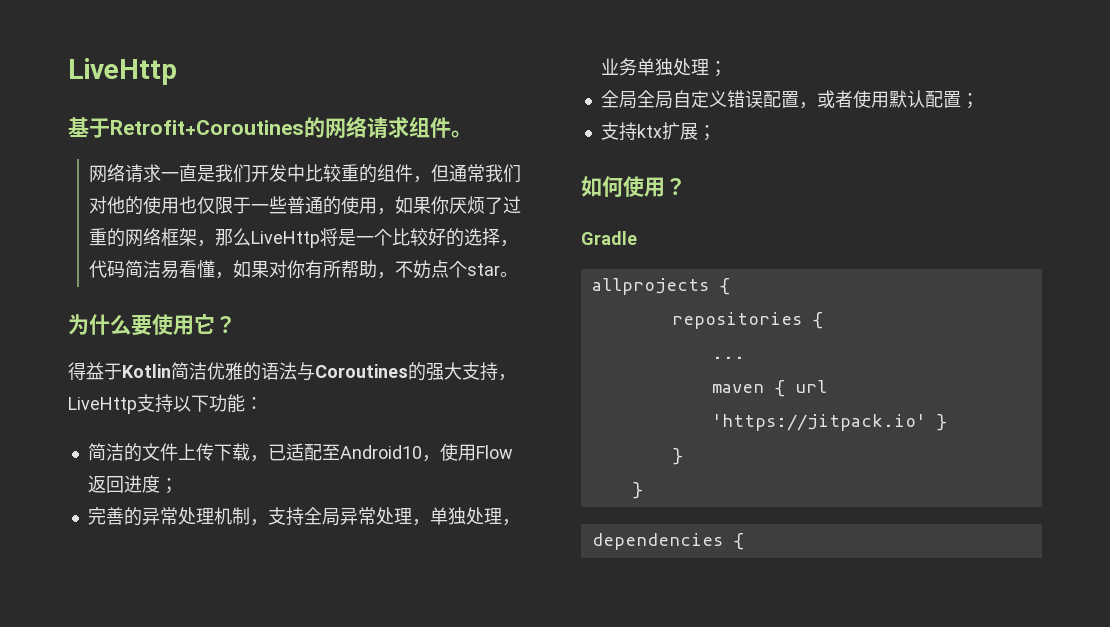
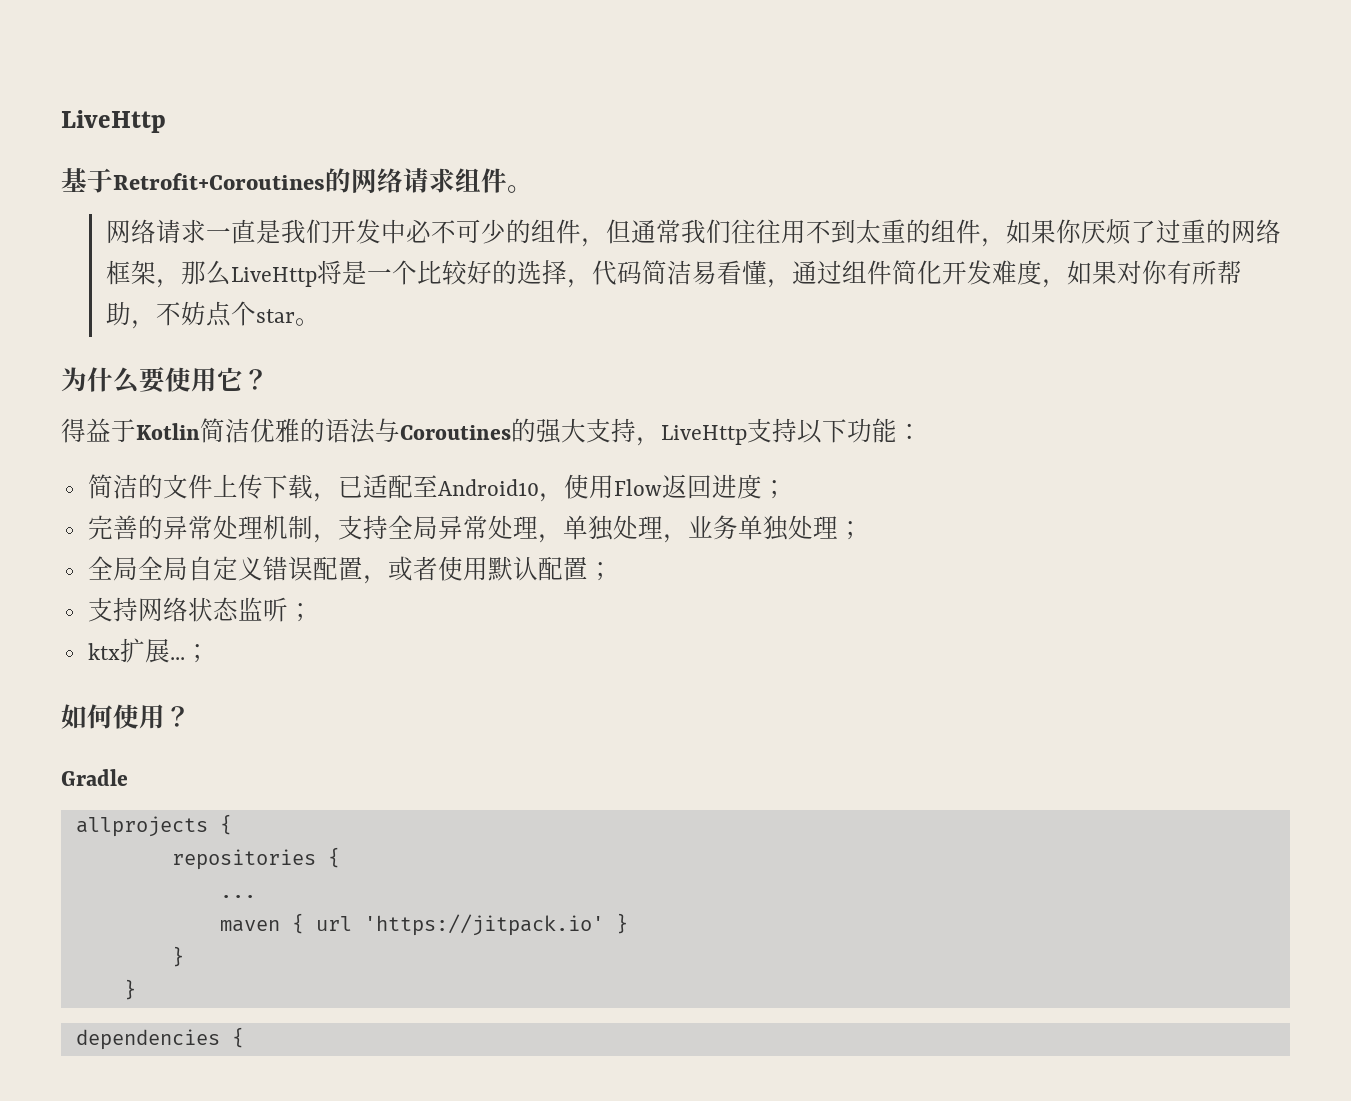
- 网络请求一直是我们开发中比较重的组件，但通常我们对他的使用也仅限于一些普通的使用，如果你厌烦了过重的网络框架，那么LiveHttp将是一个比较好的选择，代码简洁易看懂，如果对你有所帮助，不妨点个star。
+ 网络请求一直是我们开发中必不可少的组件，但通常我们往往用不到太重的组件，如果你厌烦了过重的网络框架，那么LiveHttp将是一个比较好的选择，代码简洁易看懂，通过组件简化开发难度，如果对你有所帮助，不妨点个star。
- 支持ktx扩展；
+ 支持网络状态监听；
+ ktx扩展...；

